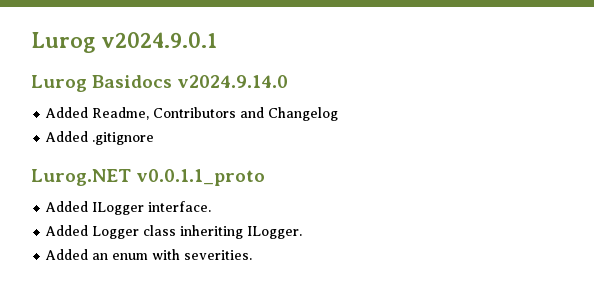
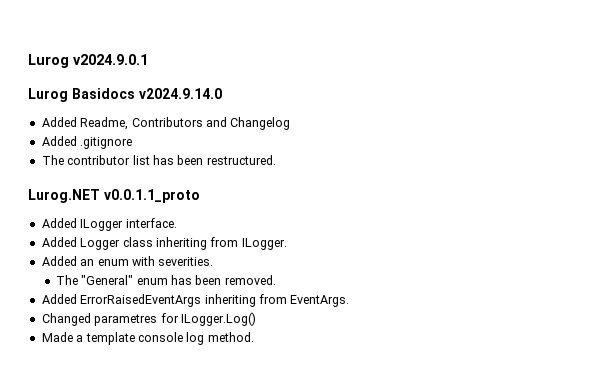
+ The contributor list has been restructured.
- Added Logger class inheriting ILogger.
+ Added Logger class inheriting from ILogger.
+ The "General" enum has been removed.
+ Added ErrorRaisedEventArgs inheriting from EventArgs.
+ Changed parametres for ILogger.Log()
+ Made a template console log method.

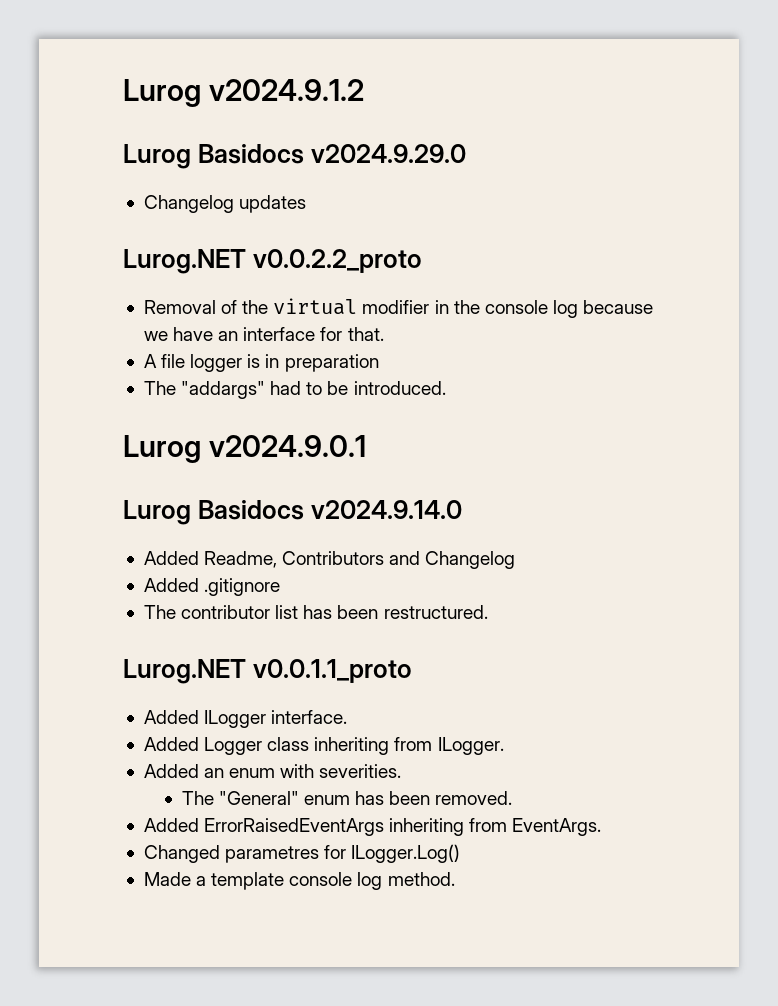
+ Lurog v2024.9.1.2
+ Lurog Basidocs v2024.9.29.0
+ Changelog updates
+ Lurog.NET v0.0.2.2_proto
+ Removal of the virtual modifier in the console log because we have an interface for that.
+ A file logger is in preparation
+ The "addargs" had to be introduced.

